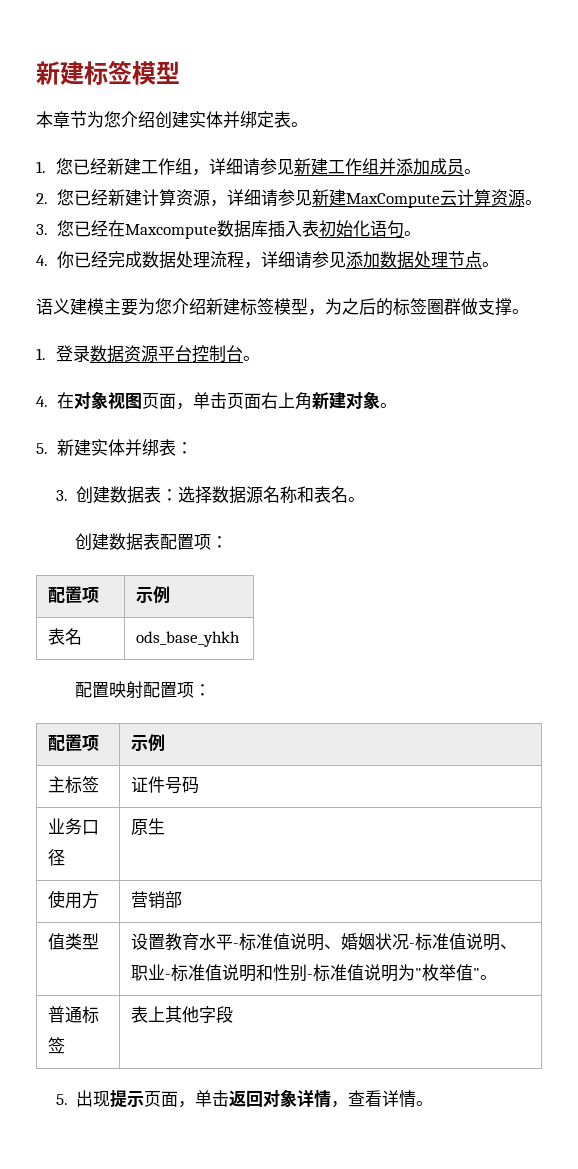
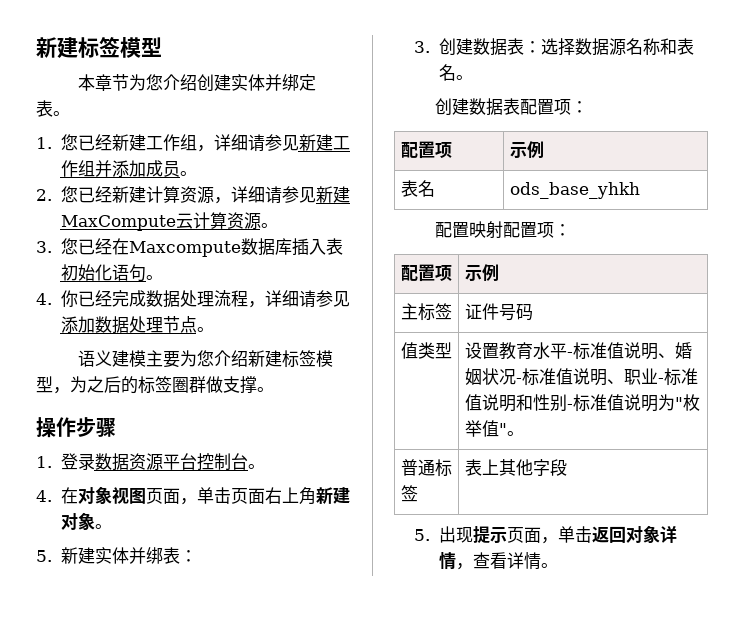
+ 操作步骤
- 业务口径 | 原生
- 使用方 | 营销部

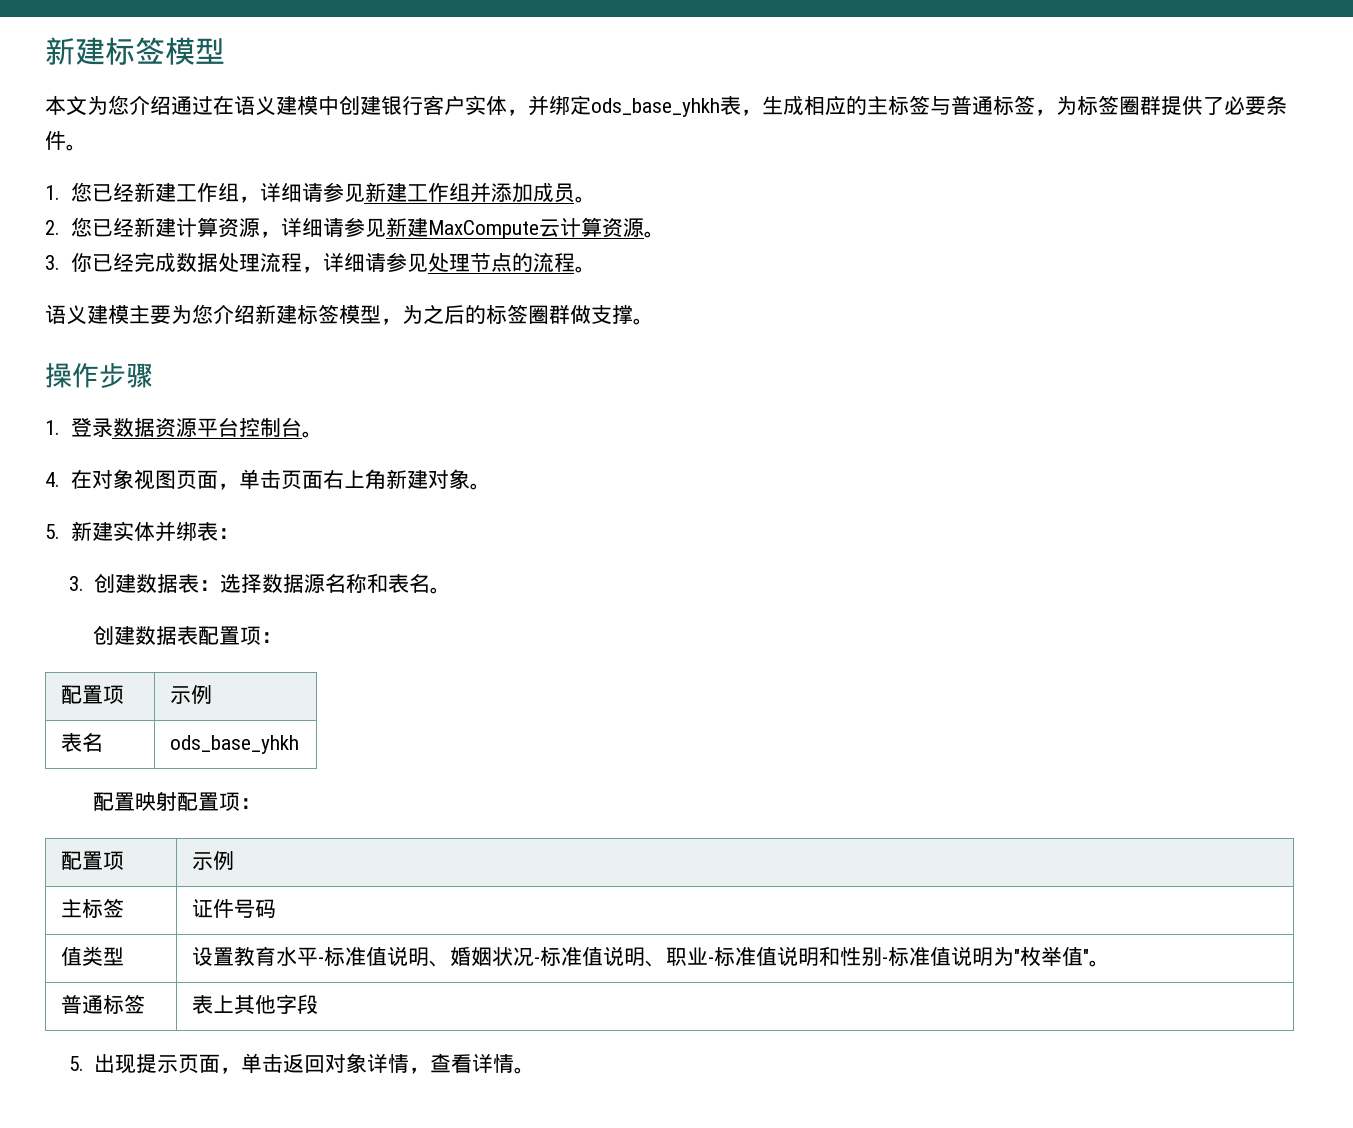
- 本章节为您介绍创建实体并绑定表。
+ 本文为您介绍通过在语义建模中创建银行客户实体，并绑定ods_base_yhkh表，生成相应的主标签与普通标签，为标签圈群提供了必要条件。
- 3.您已经在Maxcompute数据库插入表初始化语句。
- 4.你已经完成数据处理流程，详细请参见添加数据处理节点。
+ 3.你已经完成数据处理流程，详细请参见处理节点的流程。

